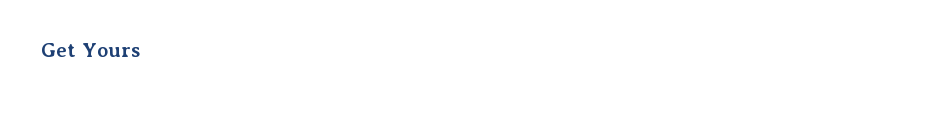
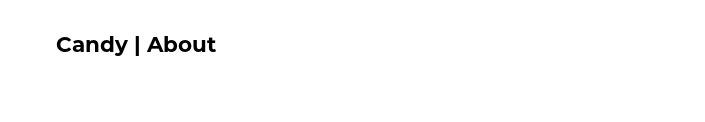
- Get Yours
+ Candy | About

